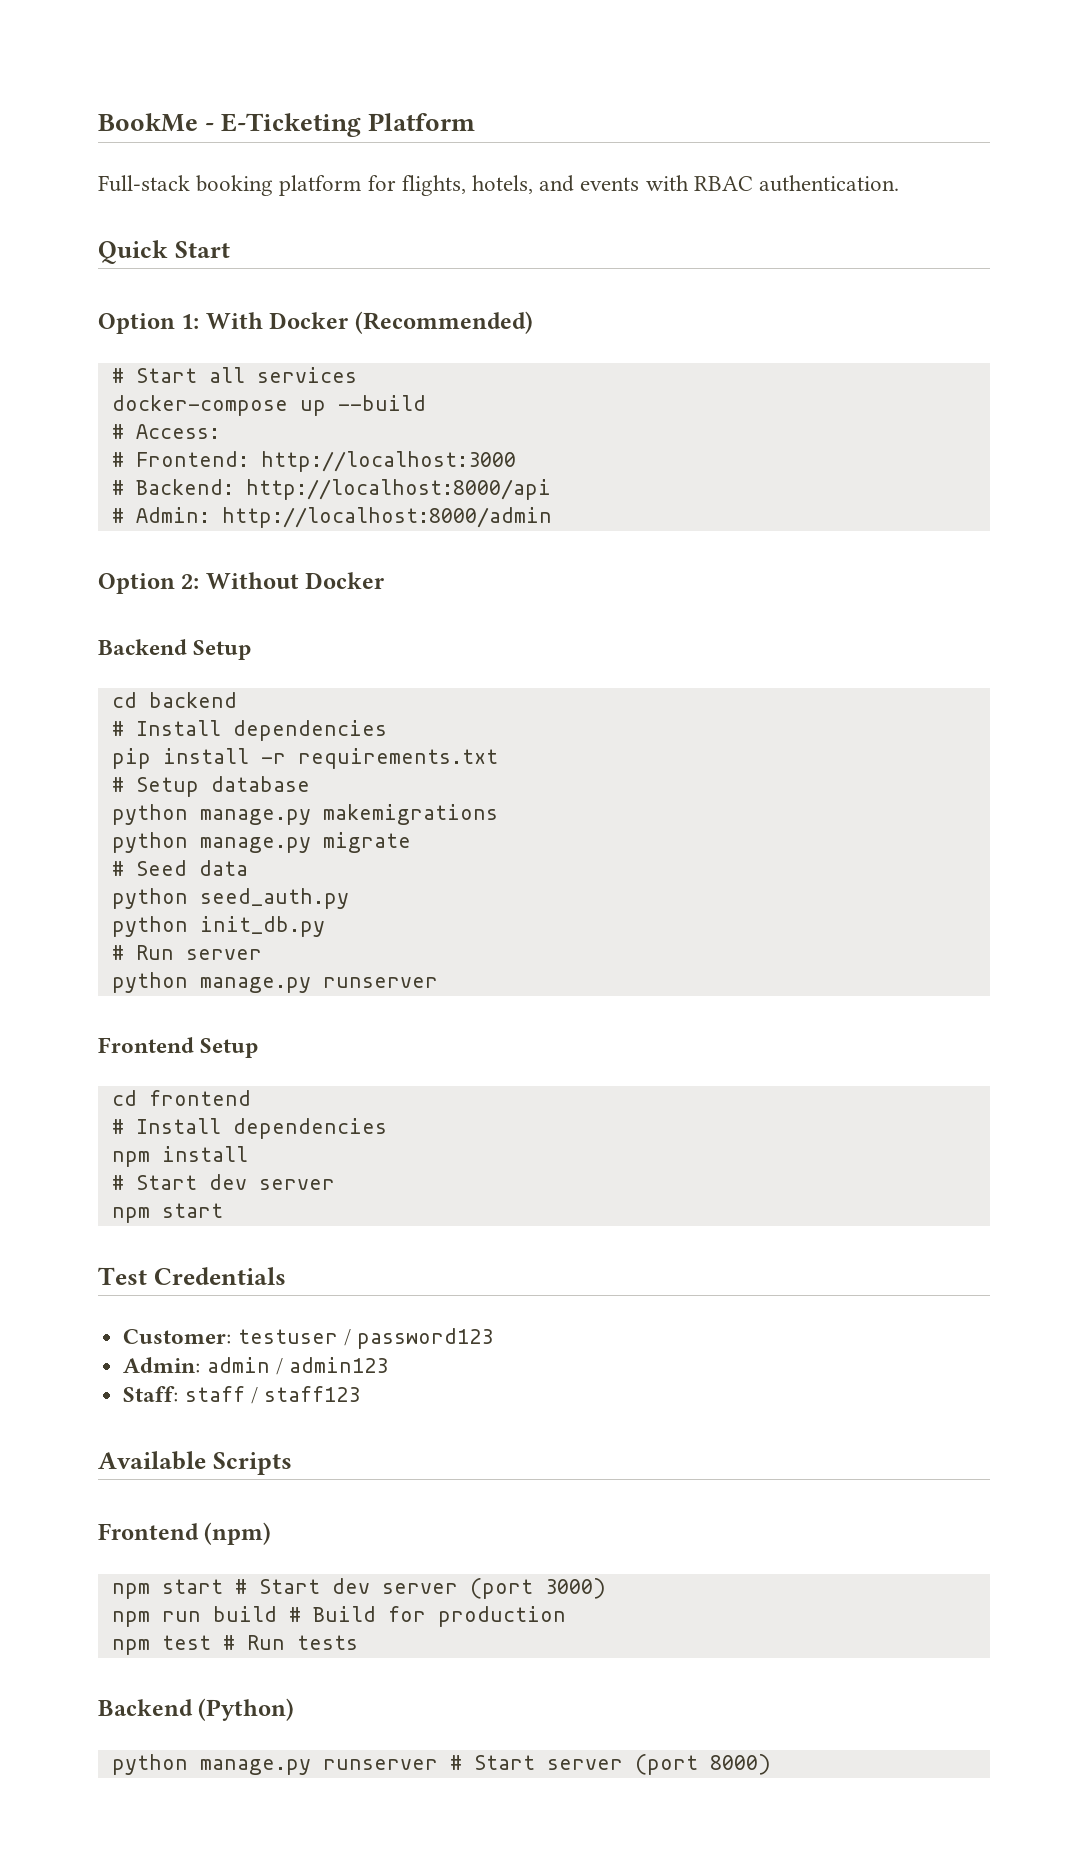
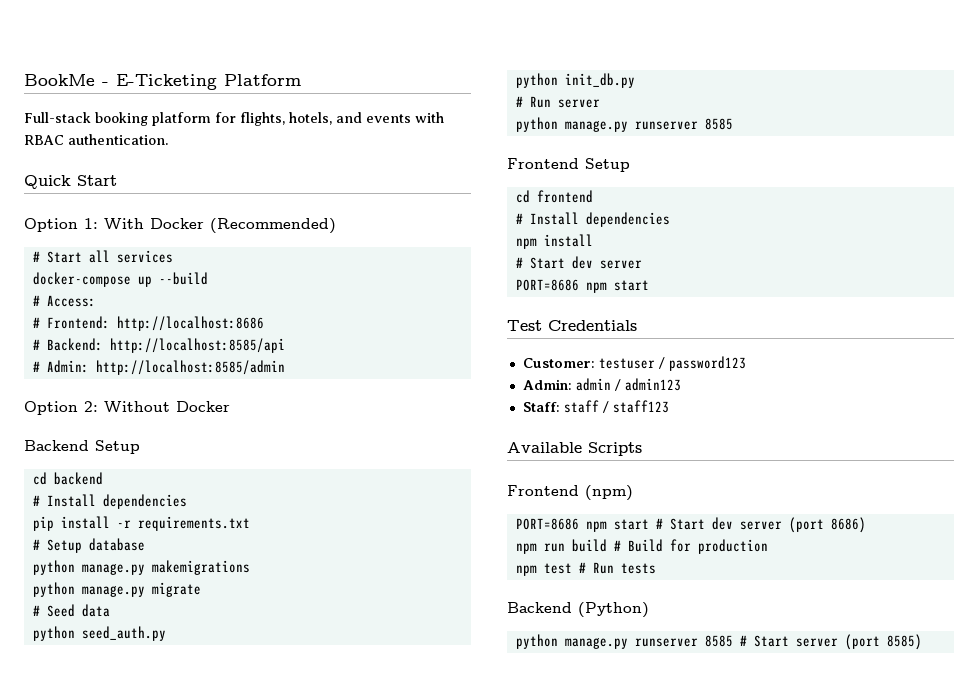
- # Frontend: http://localhost:3000
+ # Frontend: http://localhost:8686
- # Backend: http://localhost:8000/api
+ # Backend: http://localhost:8585/api
- # Admin: http://localhost:8000/admin
+ # Admin: http://localhost:8585/admin
  # Run server
- python manage.py runserver
+ python manage.py runserver 8585
  npm install
  # Start dev server
- npm start
+ PORT=8686 npm start
- npm start # Start dev server (port 3000)
+ PORT=8686 npm start # Start dev server (port 8686)
- python manage.py runserver # Start server (port 8000)
+ python manage.py runserver 8585 # Start server (port 8585)

